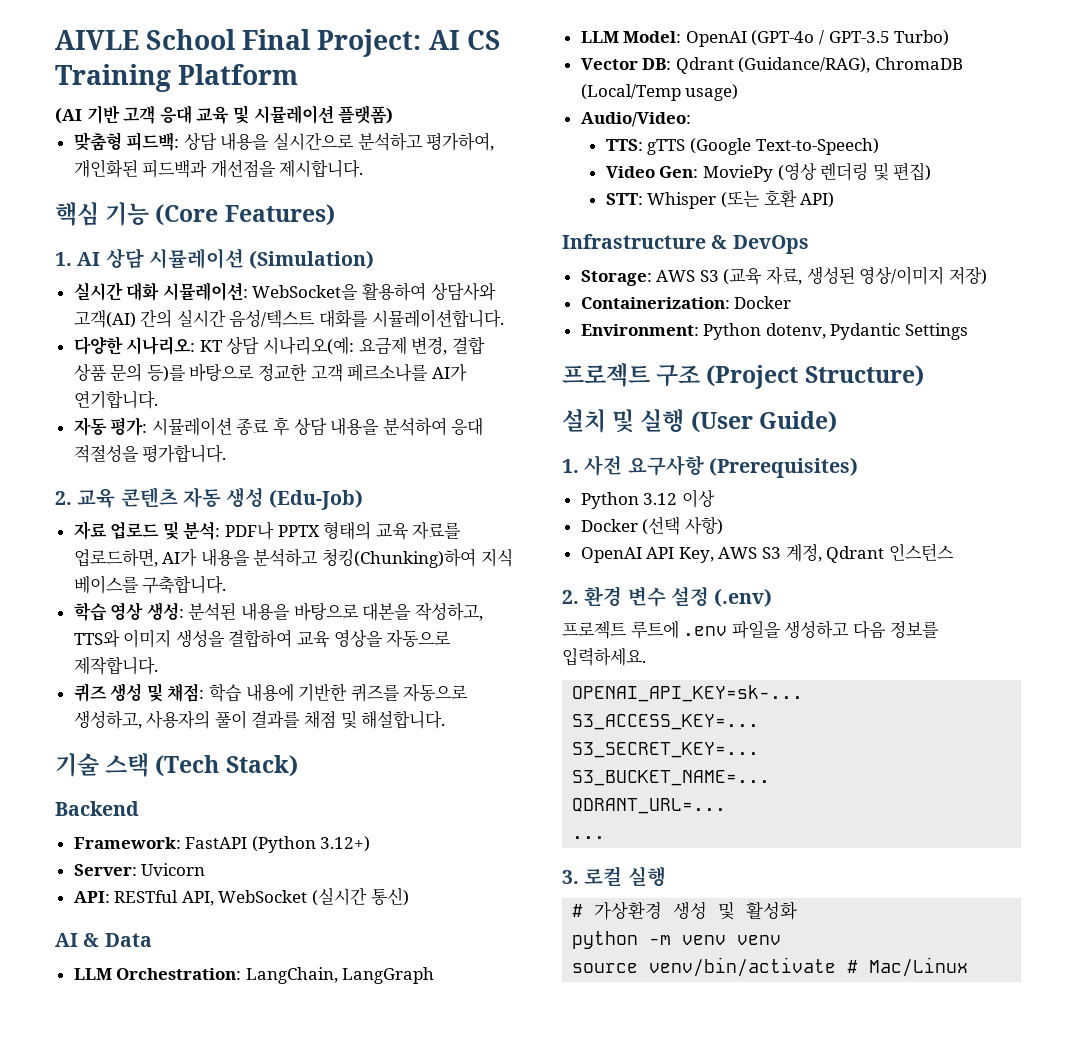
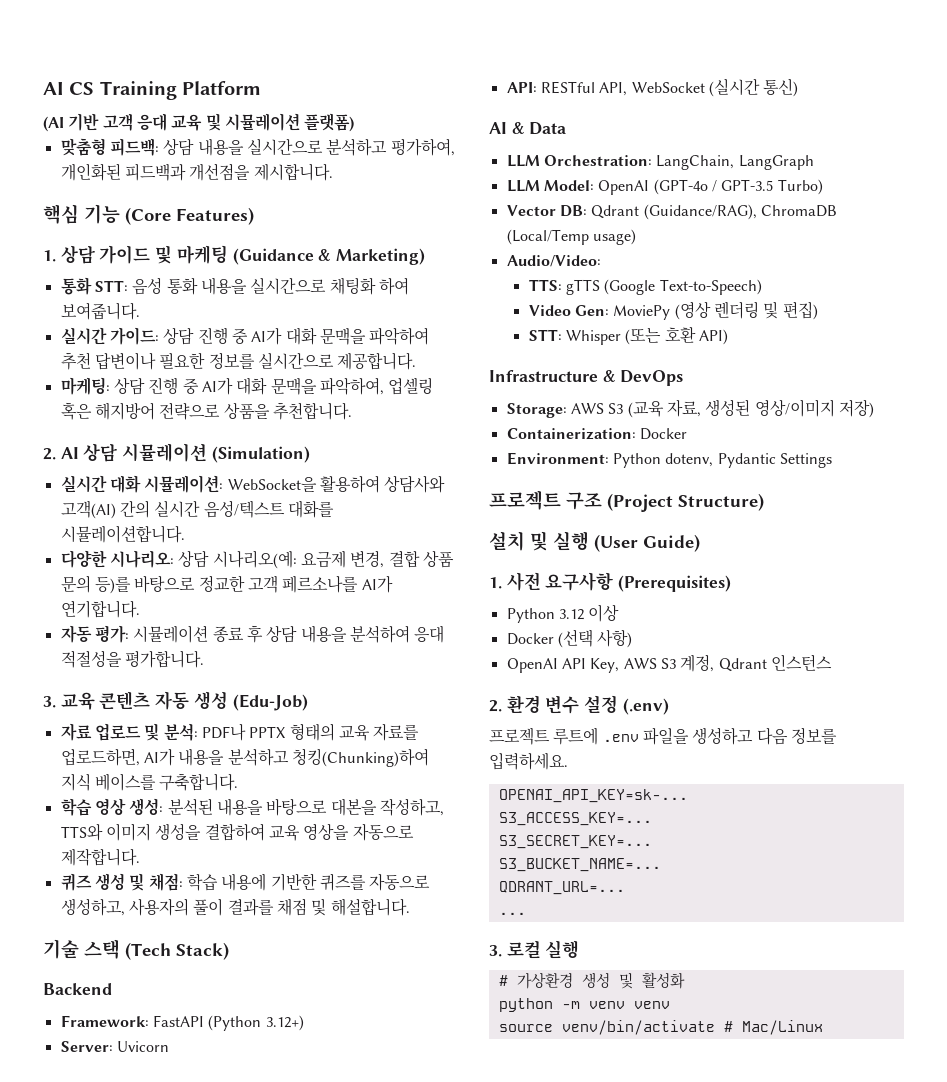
- AIVLE School Final Project: AI CS Training Platform
+ AI CS Training Platform
- 1. AI 상담 시뮬레이션 (Simulation)
+ 1. 상담 가이드 및 마케팅 (Guidance & Marketing)
+ 통화 STT: 음성 통화 내용을 실시간으로 채팅화 하여 보여줍니다.
+ 실시간 가이드: 상담 진행 중 AI가 대화 문맥을 파악하여 추천 답변이나 필요한 정보를 실시간으로 제공합니다.
+ 마케팅: 상담 진행 중 AI가 대화 문맥을 파악하여, 업셀링 혹은 해지방어 전략으로 상품을 추천합니다.
+ 2. AI 상담 시뮬레이션 (Simulation)
- 다양한 시나리오: KT 상담 시나리오(예: 요금제 변경, 결합 상품 문의 등)를 바탕으로 정교한 고객 페르소나를 AI가 연기합니다.
+ 다양한 시나리오: 상담 시나리오(예: 요금제 변경, 결합 상품 문의 등)를 바탕으로 정교한 고객 페르소나를 AI가 연기합니다.
- 2. 교육 콘텐츠 자동 생성 (Edu-Job)
+ 3. 교육 콘텐츠 자동 생성 (Edu-Job)

